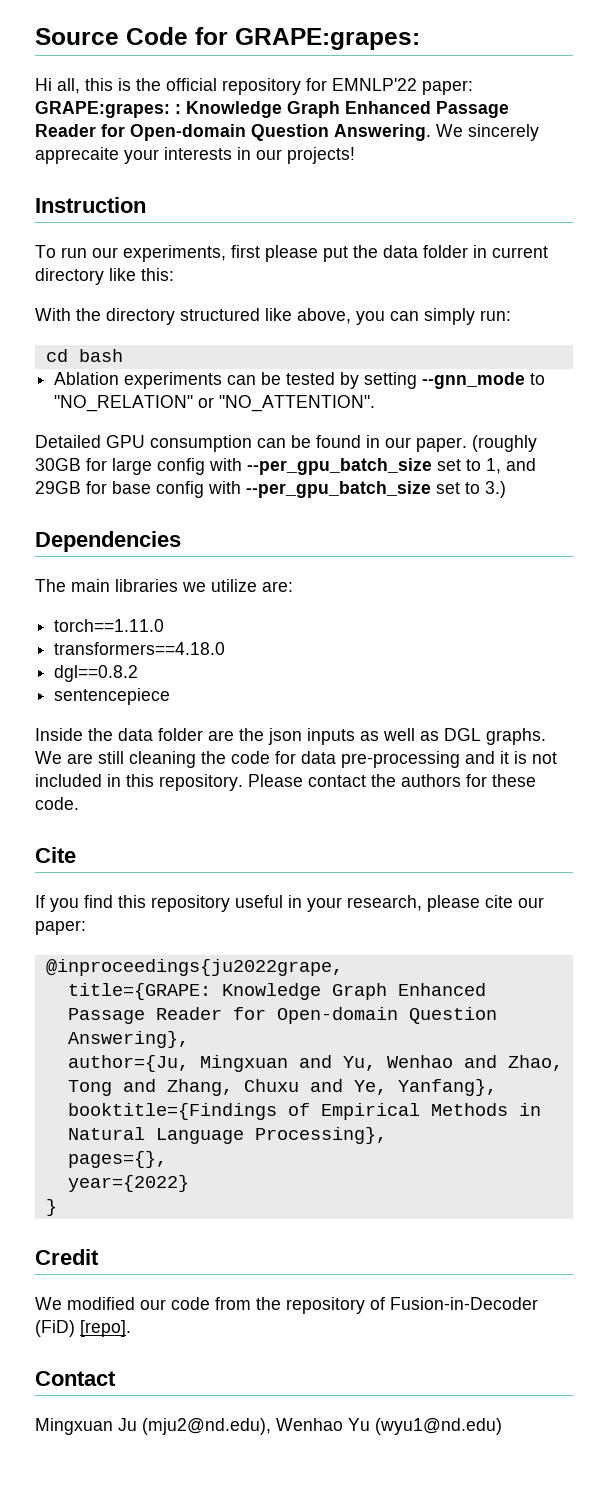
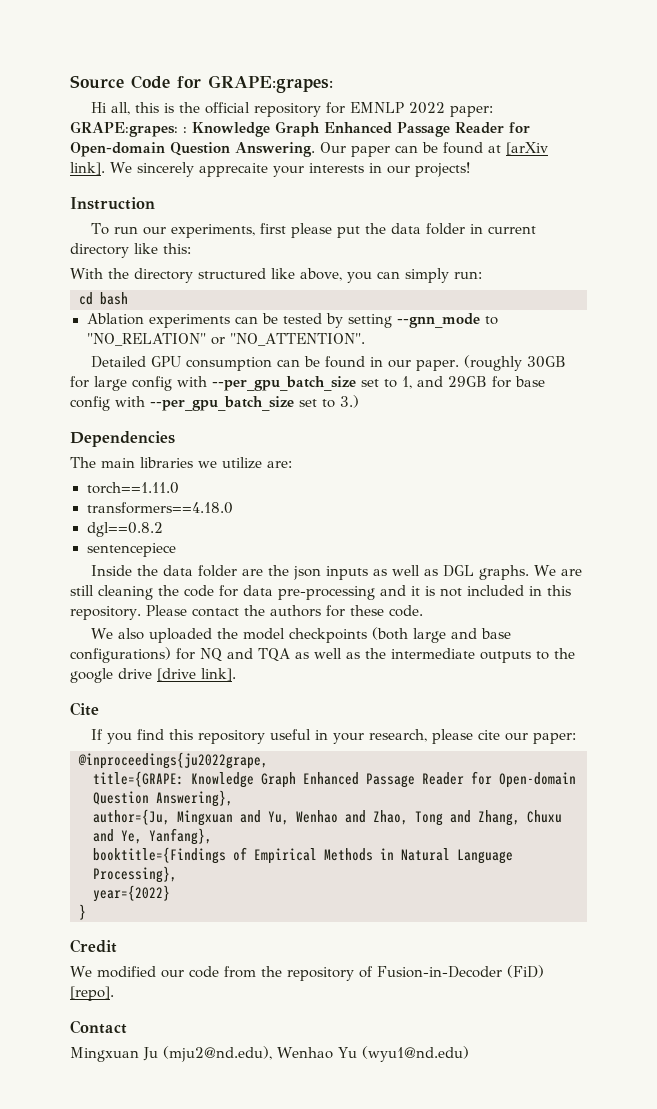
- Hi all, this is the official repository for EMNLP'22 paper: GRAPE:grapes: : Knowledge Graph Enhanced Passage Reader for Open-domain Question Answering.
+ Hi all, this is the official repository for EMNLP 2022 paper: GRAPE:grapes: : Knowledge Graph Enhanced Passage Reader for Open-domain Question Answering.
+ Our paper can be found at [arXiv link].
+ We also uploaded the model checkpoints (both large and base configurations) for NQ and TQA as well as the intermediate outputs to the google drive [drive link].
- pages={},

